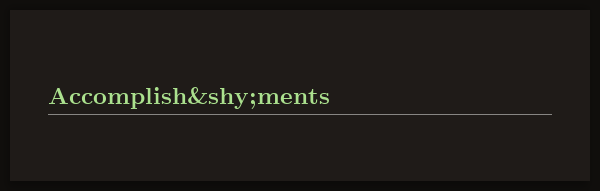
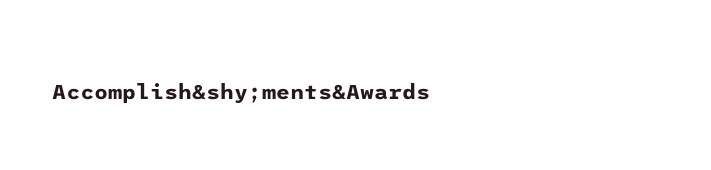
- Accomplish&shy;ments
+ Accomplish&shy;ments&Awards

